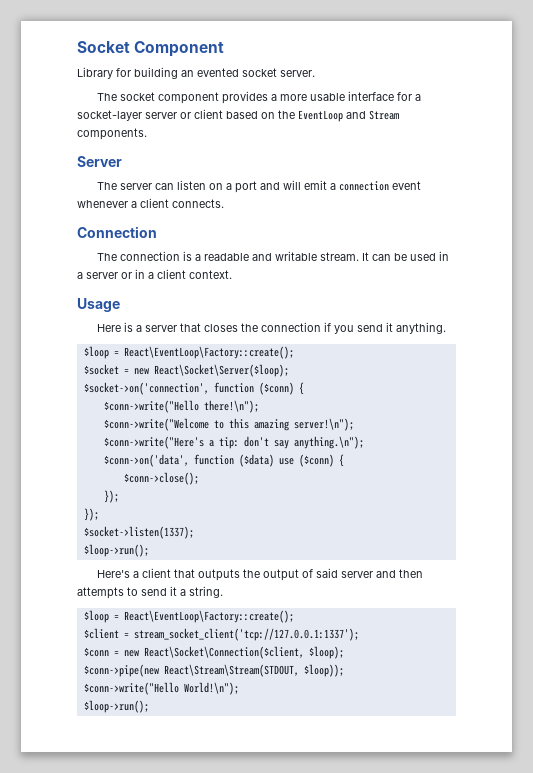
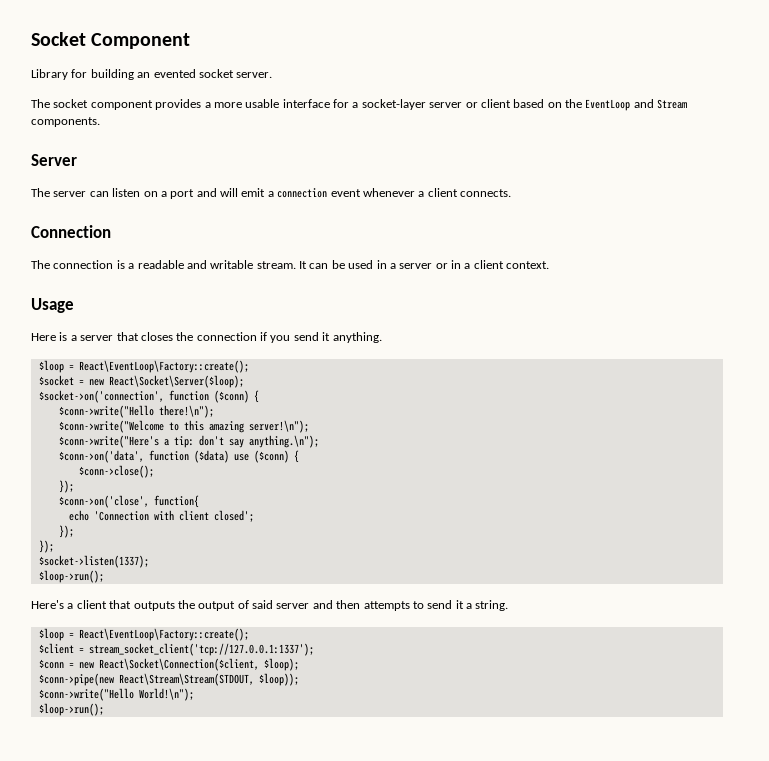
+ $conn->on('close', function{
+ echo 'Connection with client closed';
+ });

